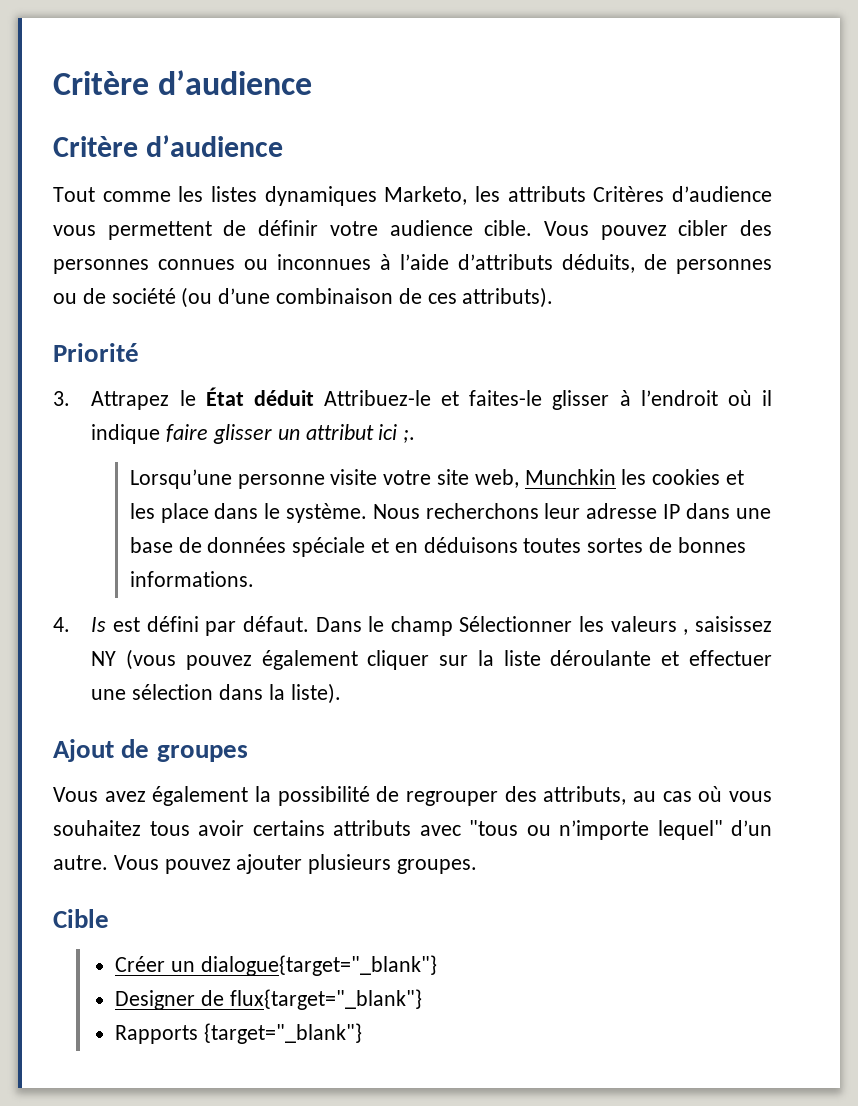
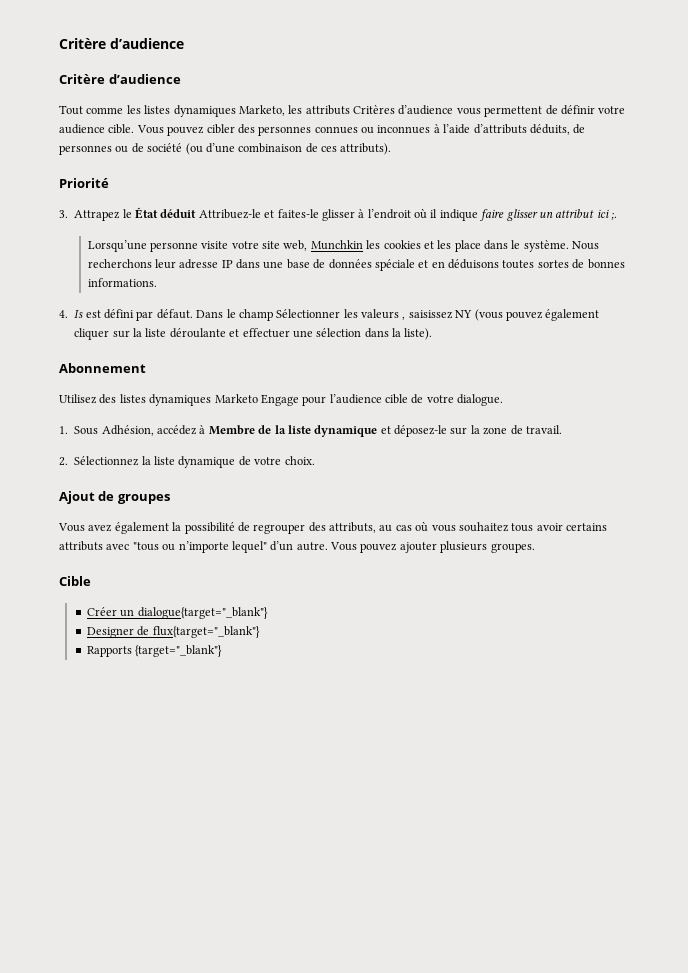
+ Abonnement
+ Utilisez des listes dynamiques Marketo Engage pour l’audience cible de votre dialogue.
+ 1. Sous Adhésion, accédez à Membre de la liste dynamique et déposez-le sur la zone de travail.
+ 2. Sélectionnez la liste dynamique de votre choix.

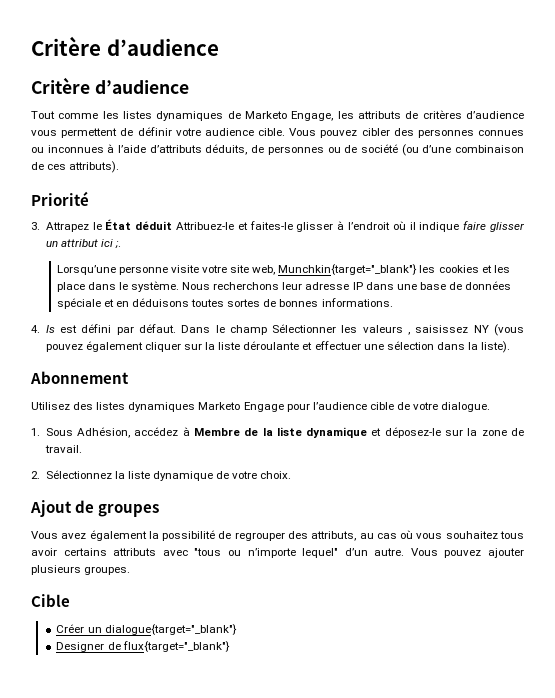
- Tout comme les listes dynamiques Marketo, les attributs Critères d’audience vous permettent de définir votre audience cible.
+ Tout comme les listes dynamiques de Marketo Engage, les attributs de critères d’audience vous permettent de définir votre audience cible.
- Lorsqu’une personne visite votre site web, Munchkin les cookies et les place dans le système.
+ Lorsqu’une personne visite votre site web, Munchkin{target="_blank"} les cookies et les place dans le système.
- Rapports {target="_blank"}

